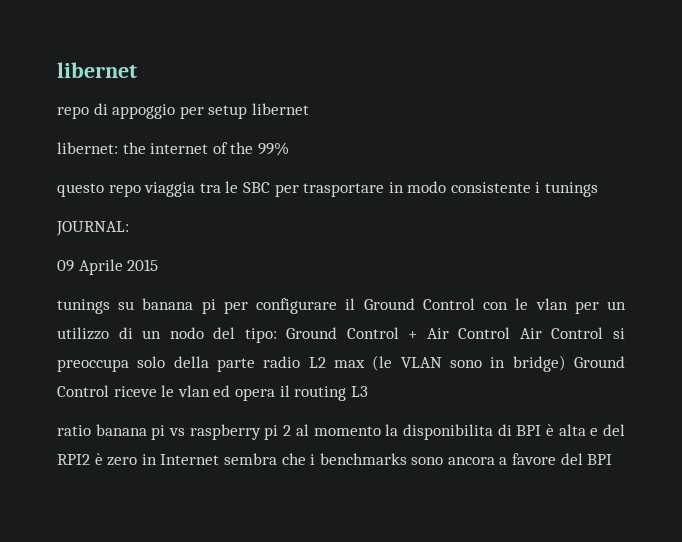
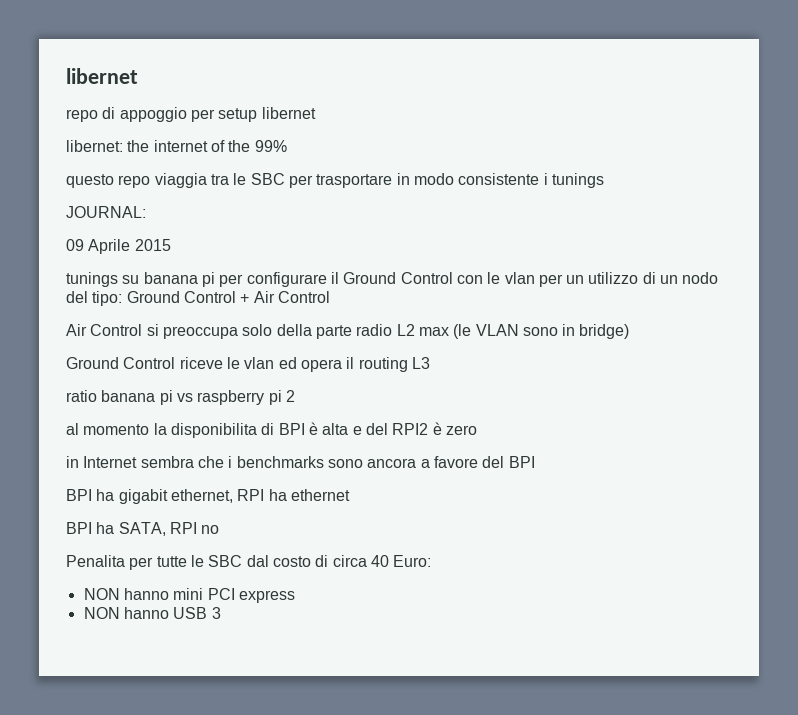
- tunings su banana pi per configurare il Ground Control con le vlan per un utilizzo di un nodo del tipo: Ground Control + Air Control Air Control si preoccupa solo della parte radio L2 max (le VLAN sono in bridge) Ground Control riceve le vlan ed opera il routing L3
+ tunings su banana pi per configurare il Ground Control con le vlan per un utilizzo di un nodo del tipo: Ground Control + Air Control
+ Air Control si preoccupa solo della parte radio L2 max (le VLAN sono in bridge)
+ Ground Control riceve le vlan ed opera il routing L3
- ratio banana pi vs raspberry pi 2 al momento la disponibilita di BPI è alta e del RPI2 è zero in Internet sembra che i benchmarks sono ancora a favore del BPI
+ ratio banana pi vs raspberry pi 2
+ al momento la disponibilita di BPI è alta e del RPI2 è zero
+ in Internet sembra che i benchmarks sono ancora a favore del BPI
+ BPI ha gigabit ethernet, RPI ha ethernet
+ BPI ha SATA, RPI no
+ Penalita per tutte le SBC dal costo di circa 40 Euro:
+ NON hanno mini PCI express
+ NON hanno USB 3

